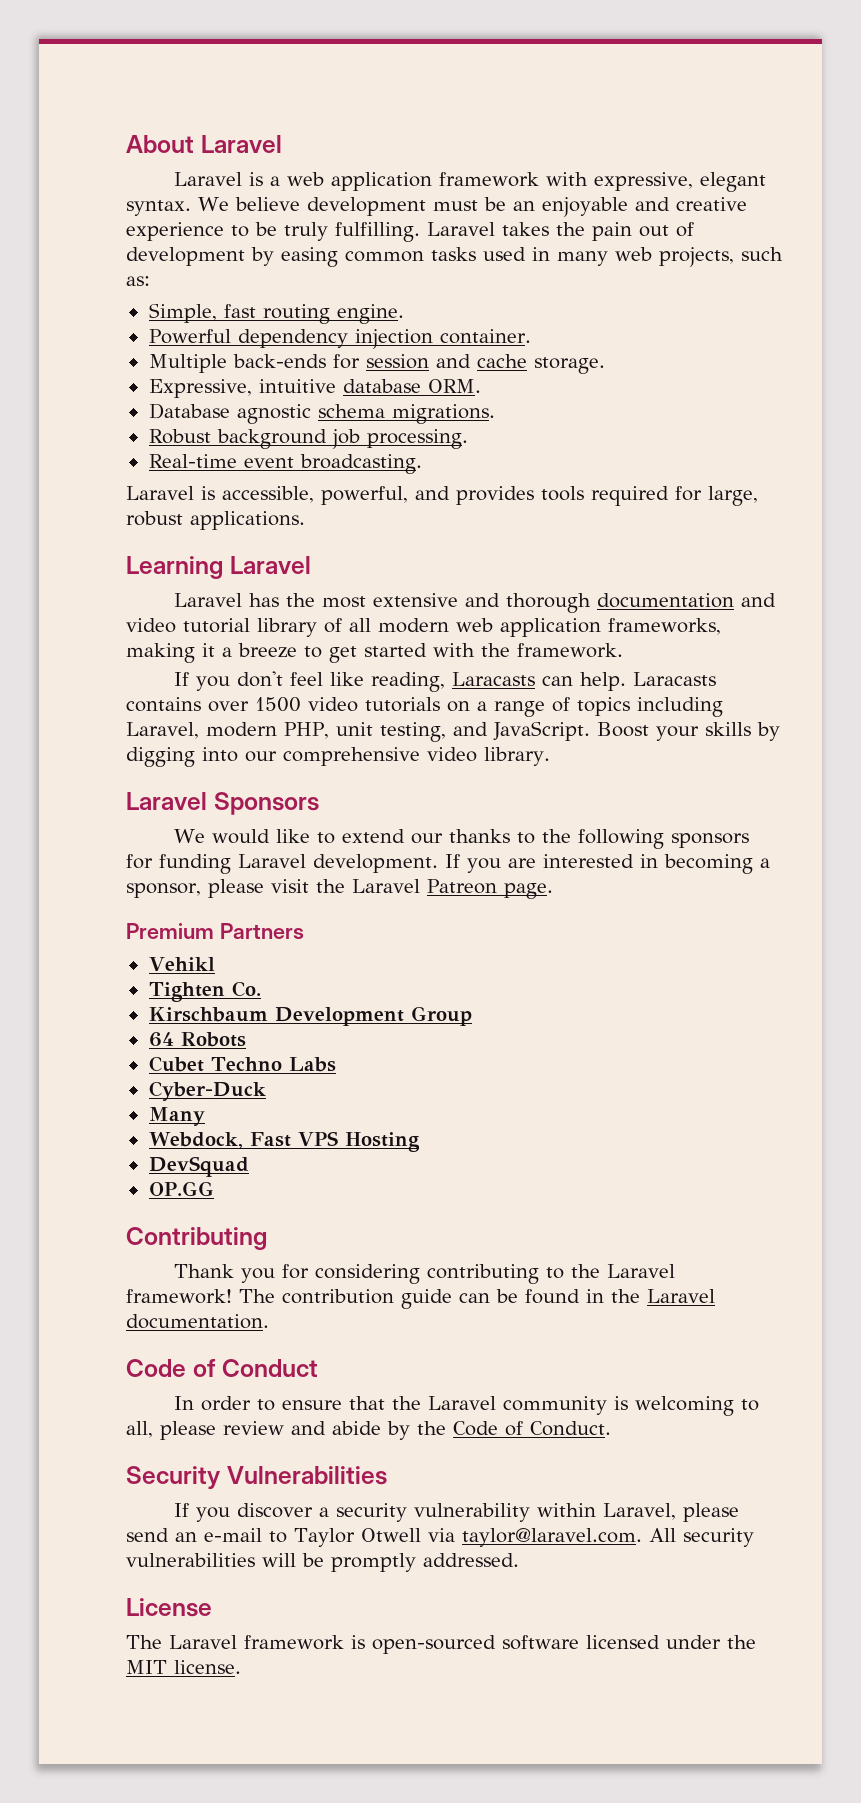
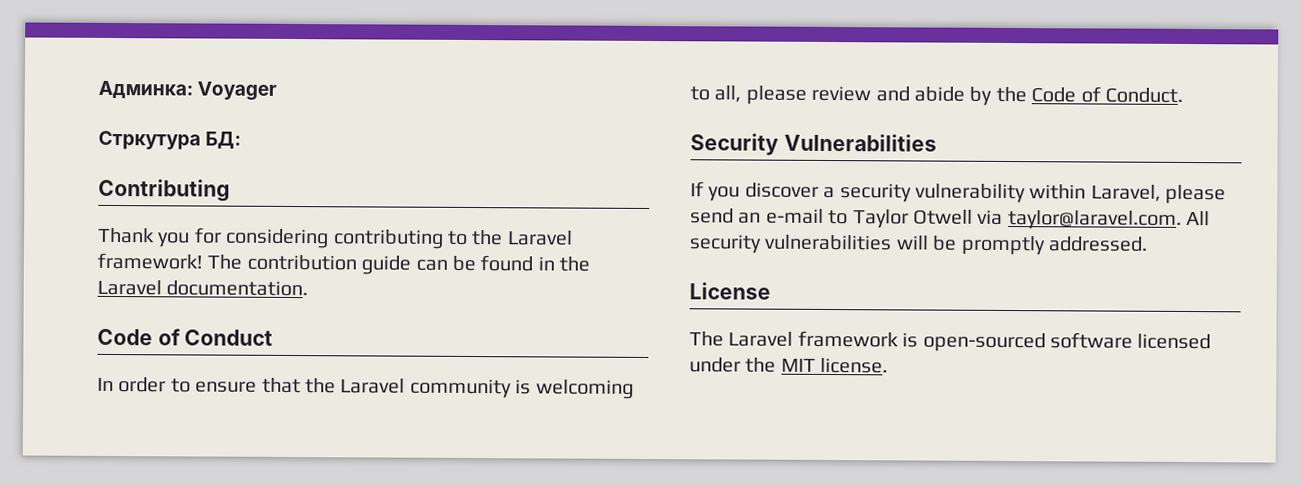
- About Laravel
- Laravel is a web application framework with expressive, elegant syntax. We believe development must be an enjoyable and creative experience to be truly fulfilling. Laravel takes the pain out of development by easing common tasks used in many web projects, such as:
- Simple, fast routing engine.
- Powerful dependency injection container.
- Multiple back-ends for session and cache storage.
- Expressive, intuitive database ORM.
- Database agnostic schema migrations.
- Robust background job processing.
- Real-time event broadcasting.
- Laravel is accessible, powerful, and provides tools required for large, robust applications.
- Learning Laravel
- Laravel has the most extensive and thorough documentation and video tutorial library of all modern web application frameworks, making it a breeze to get started with the framework.
- If you don't feel like reading, Laracasts can help. Laracasts contains over 1500 video tutorials on a range of topics including Laravel, modern PHP, unit testing, and JavaScript. Boost your skills by digging into our comprehensive video library.
- Laravel Sponsors
- We would like to extend our thanks to the following sponsors for funding Laravel development. If you are interested in becoming a sponsor, please visit the Laravel Patreon page.
- Premium Partners
- Vehikl
- Tighten Co.
- Kirschbaum Development Group
- 64 Robots
- Cubet Techno Labs
- Cyber-Duck
- Many
- Webdock, Fast VPS Hosting
- DevSquad
- OP.GG
+ Админка: Voyager
+ Стркутура БД:

